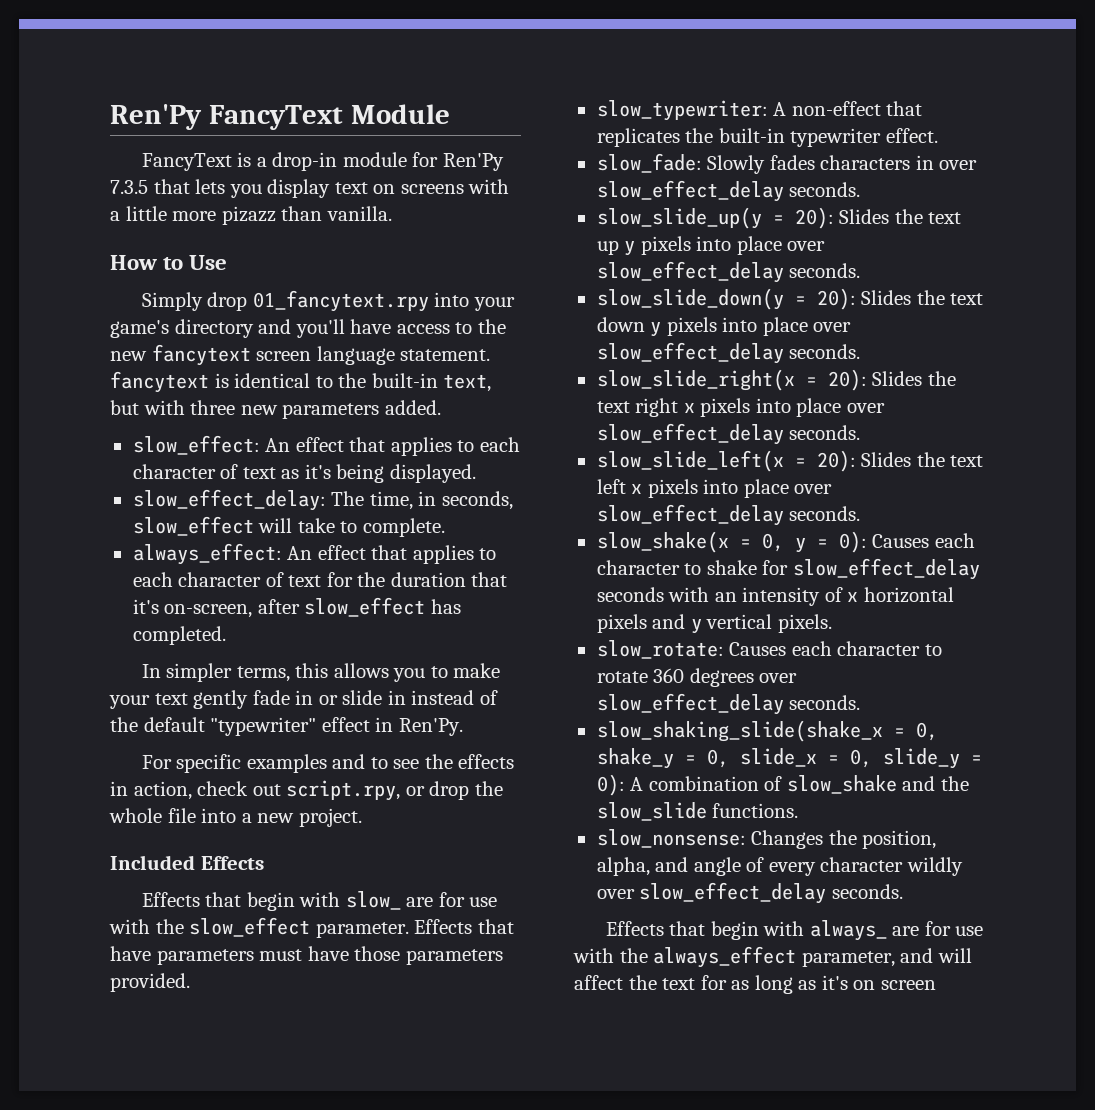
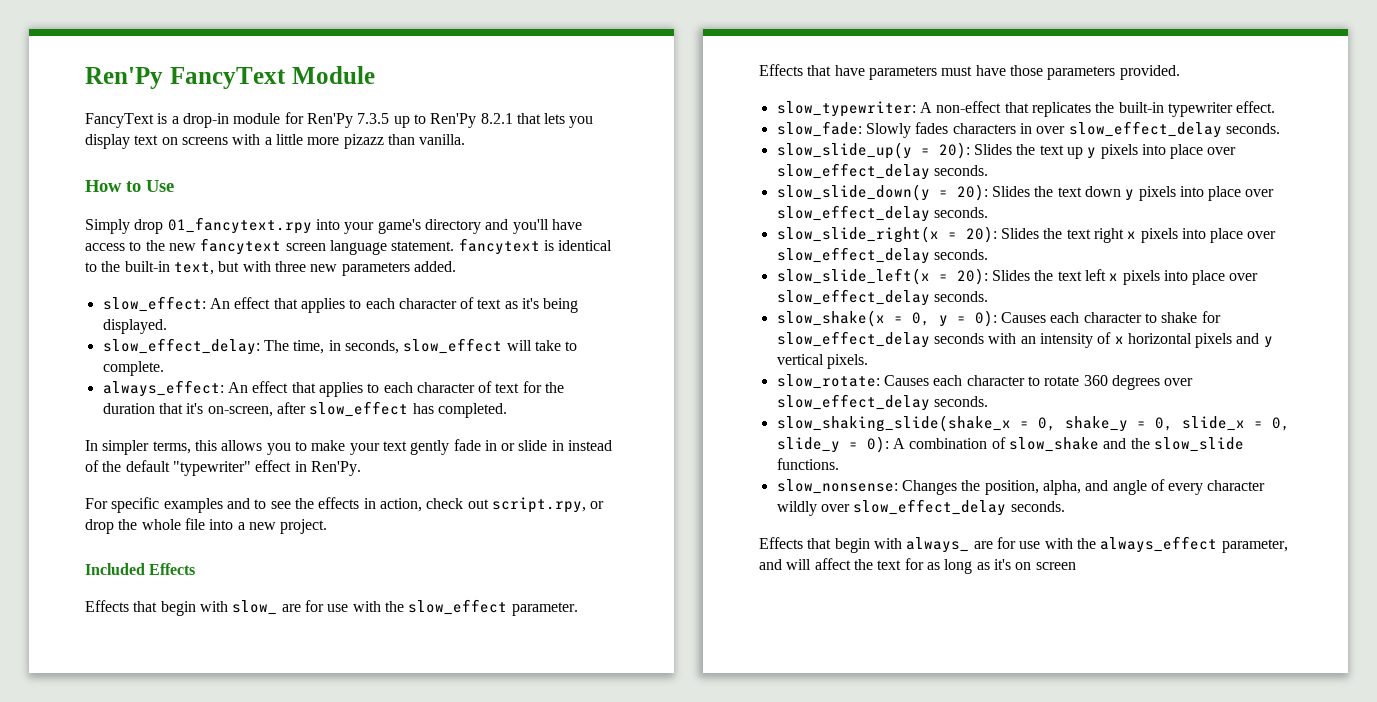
- FancyText is a drop-in module for Ren'Py 7.3.5 that lets you display text on screens with a little more pizazz than vanilla.
+ FancyText is a drop-in module for Ren'Py 7.3.5 up to Ren'Py 8.2.1 that lets you display text on screens with a little more pizazz than vanilla.

